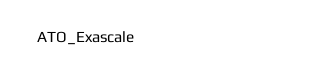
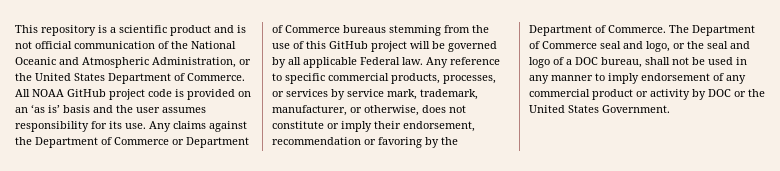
- ATO_Exascale
+ This repository is a scientific product and is not official communication of the National Oceanic and Atmospheric Administration, or the United States Department of Commerce. All NOAA GitHub project code is provided on an ‘as is’ basis and the user assumes responsibility for its use. Any claims against the Department of Commerce or Department of Commerce bureaus stemming from the use of this GitHub project will be governed by all applicable Federal law. Any reference to specific commercial products, processes, or services by service mark, trademark, manufacturer, or otherwise, does not constitute or imply their endorsement, recommendation or favoring by the Department of Commerce. The Department of Commerce seal and logo, or the seal and logo of a DOC bureau, shall not be used in any manner to imply endorsement of any commercial product or activity by DOC or the United States Government.

